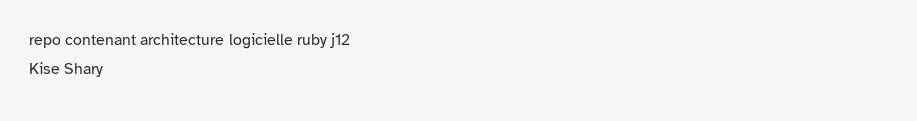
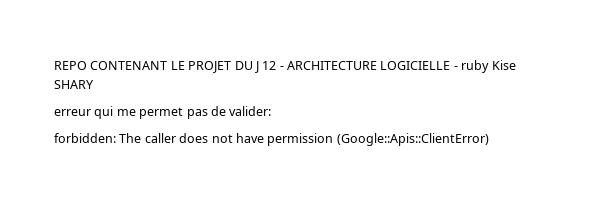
- repo contenant architecture logicielle ruby j12
- Kise Shary
+ REPO CONTENANT LE PROJET DU J 12 - ARCHITECTURE LOGICIELLE - ruby Kise SHARY
+ erreur qui me permet pas de valider:
+ forbidden: The caller does not have permission (Google::Apis::ClientError)

